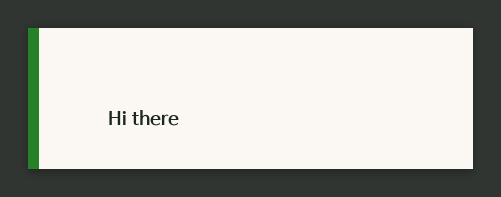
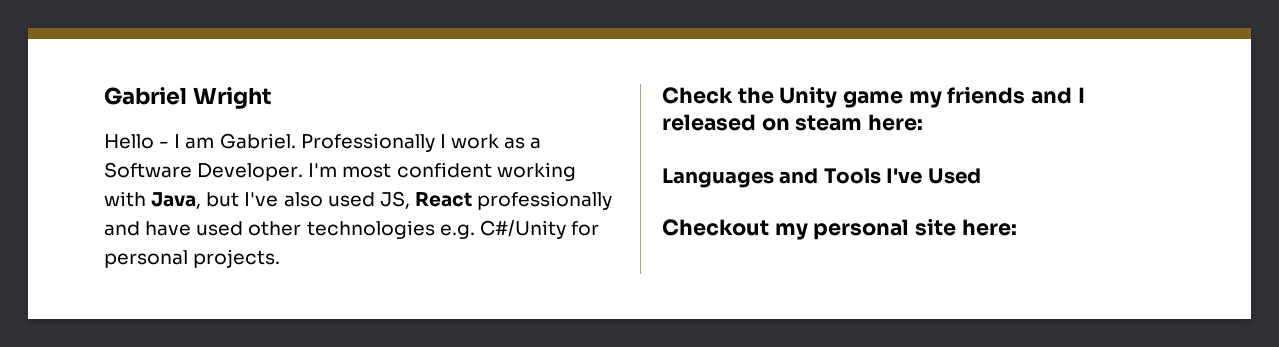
- Hi there
+ Gabriel Wright
+ Hello - I am Gabriel. Professionally I work as a Software Developer. I'm most confident working with Java, but I've also used JS, React professionally and have used other technologies e.g. C#/Unity for personal projects.
+ Check the Unity game my friends and I released on steam here:
+ Languages and Tools I've Used
+ Checkout my personal site here:

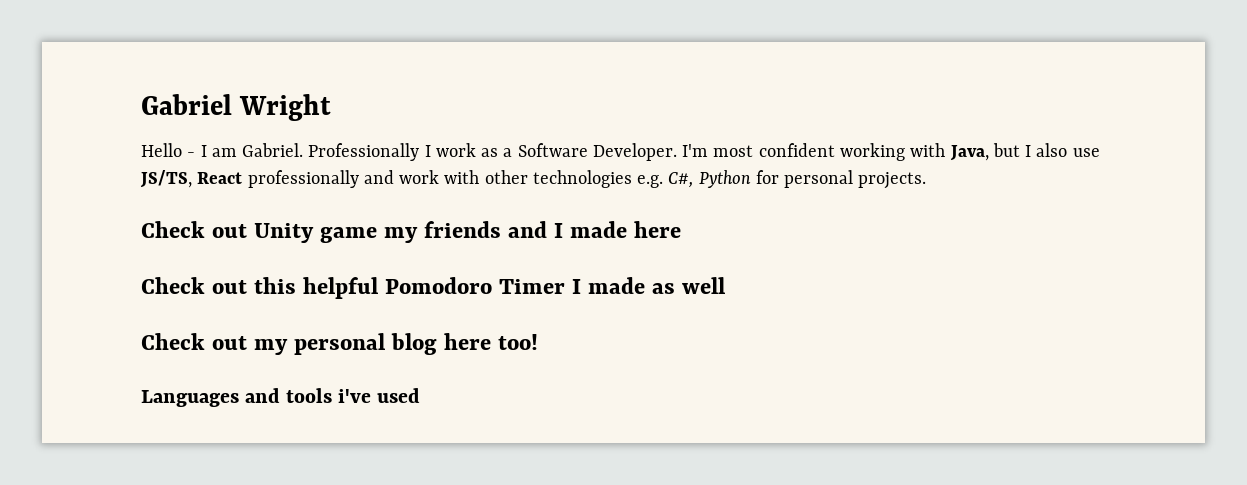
- I'm most confident working with Java, but I've also used JS, React professionally and have used other technologies e.g. C#/Unity for personal projects.
+ I'm most confident working with Java, but I also use JS/TS, React professionally and work with other technologies e.g. C#, Python for personal projects.
- Check the Unity game my friends and I released on steam here:
- Languages and Tools I've Used
- Checkout my personal site here:
+ Check out Unity game my friends and I made here
+ Check out this helpful Pomodoro Timer I made as well
+ Check out my personal blog here too!
+ Languages and tools i've used

